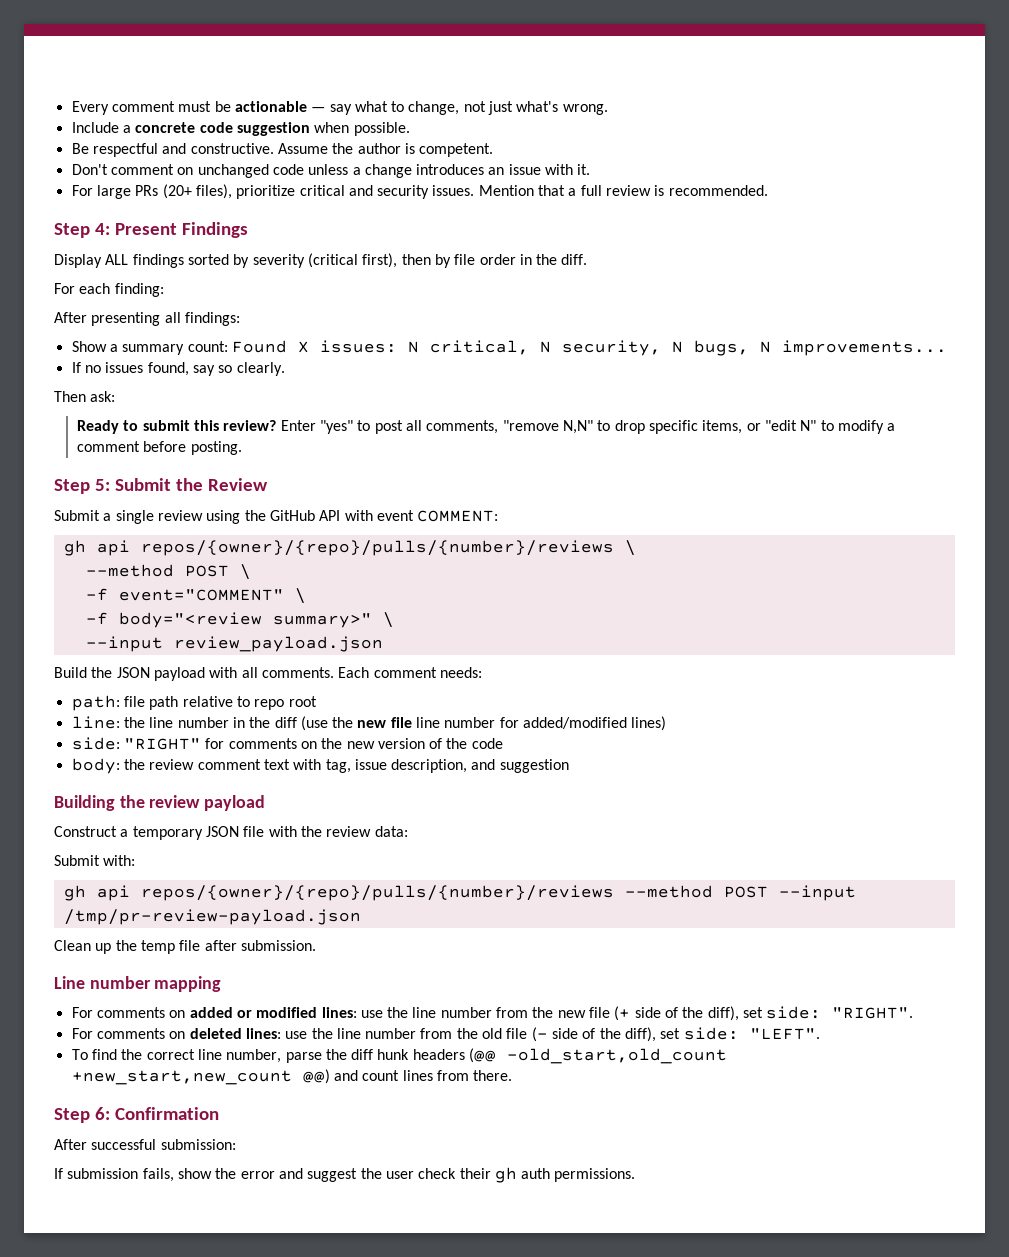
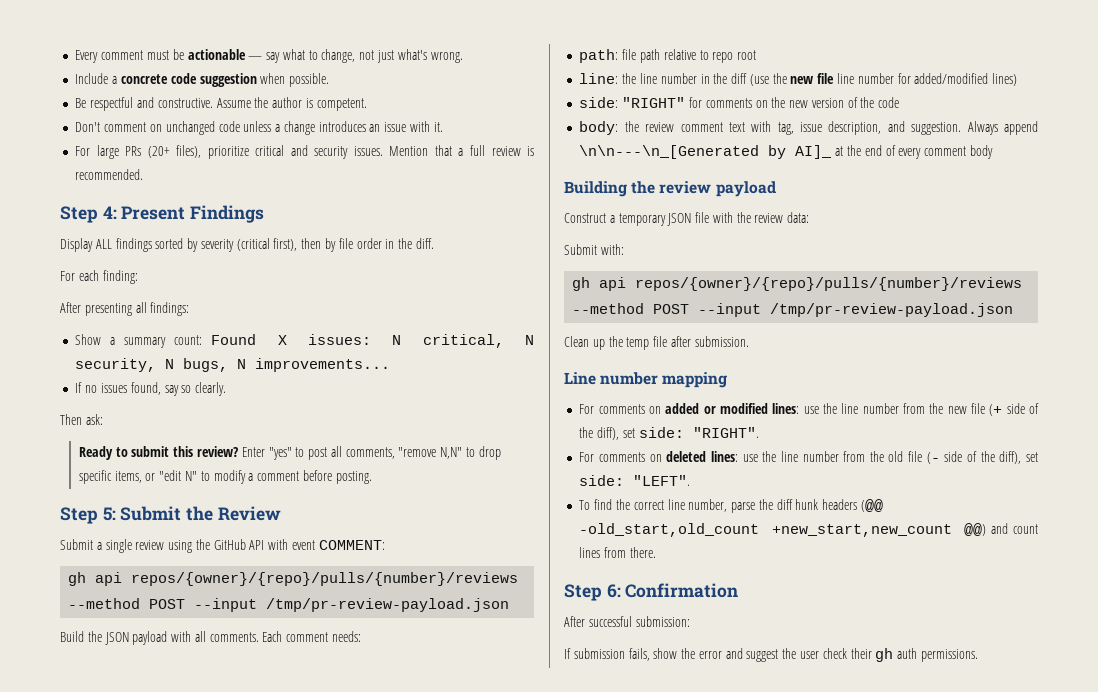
  Submit a single review using the GitHub API with event COMMENT:
- gh api repos/{owner}/{repo}/pulls/{number}/reviews \
- --method POST \
- -f event="COMMENT" \
- -f body="<review summary>" \
- --input review_payload.json
+ gh api repos/{owner}/{repo}/pulls/{number}/reviews --method POST --input /tmp/pr-review-payload.json
- body: the review comment text with tag, issue description, and suggestion
+ body: the review comment text with tag, issue description, and suggestion. Always append \n\n---\n_[Generated by AI]_ at the end of every comment body

